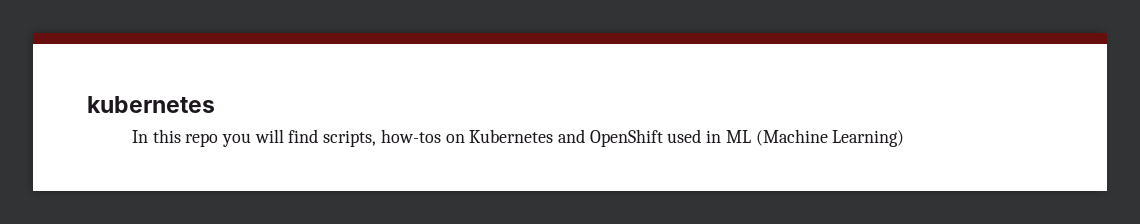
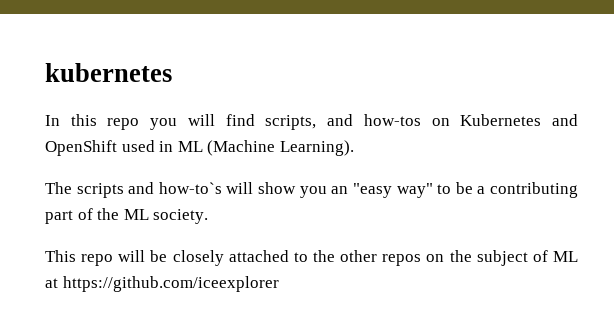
- In this repo you will find scripts, how-tos on Kubernetes and OpenShift used in ML (Machine Learning)
+ In this repo you will find scripts, and how-tos on Kubernetes and OpenShift used in ML (Machine Learning).
+ The scripts and how-to`s will show you an "easy way" to be a contributing part of the ML society.
+ This repo will be closely attached to the other repos on the subject of ML at https://github.com/iceexplorer

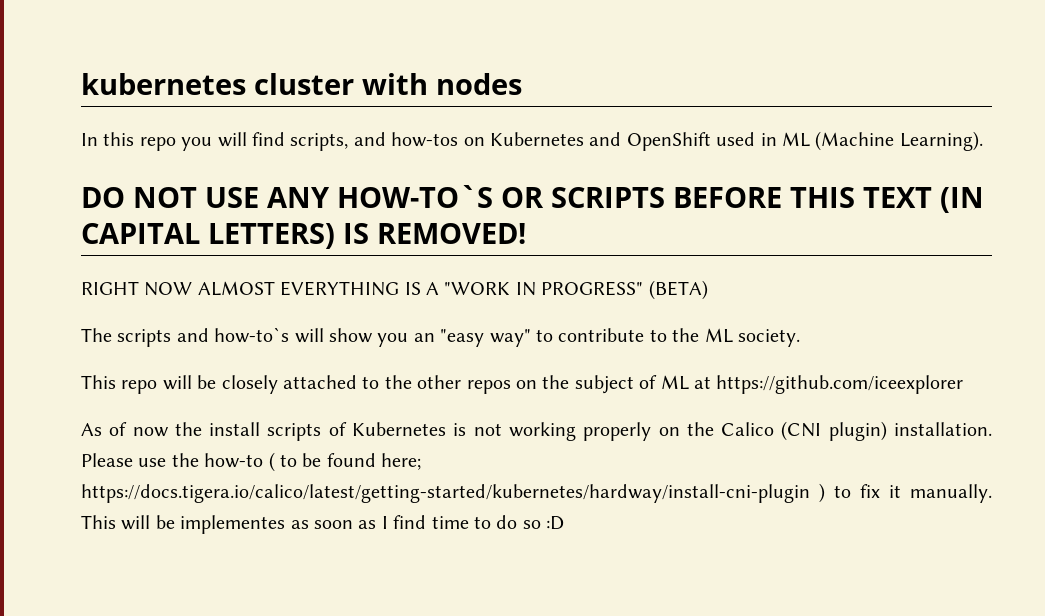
- kubernetes
+ kubernetes cluster with nodes
+ DO NOT USE ANY HOW-TO`S OR SCRIPTS BEFORE THIS TEXT (IN CAPITAL LETTERS) IS REMOVED!
+ RIGHT NOW ALMOST EVERYTHING IS A "WORK IN PROGRESS" (BETA)
- The scripts and how-to`s will show you an "easy way" to be a contributing part of the ML society.
+ The scripts and how-to`s will show you an "easy way" to contribute to the ML society.
+ As of now the install scripts of Kubernetes is not working properly on the Calico (CNI plugin) installation. Please use the how-to ( to be found here; https://docs.tigera.io/calico/latest/getting-started/kubernetes/hardway/install-cni-plugin ) to fix it manually. This will be implementes as soon as I find time to do so :D

